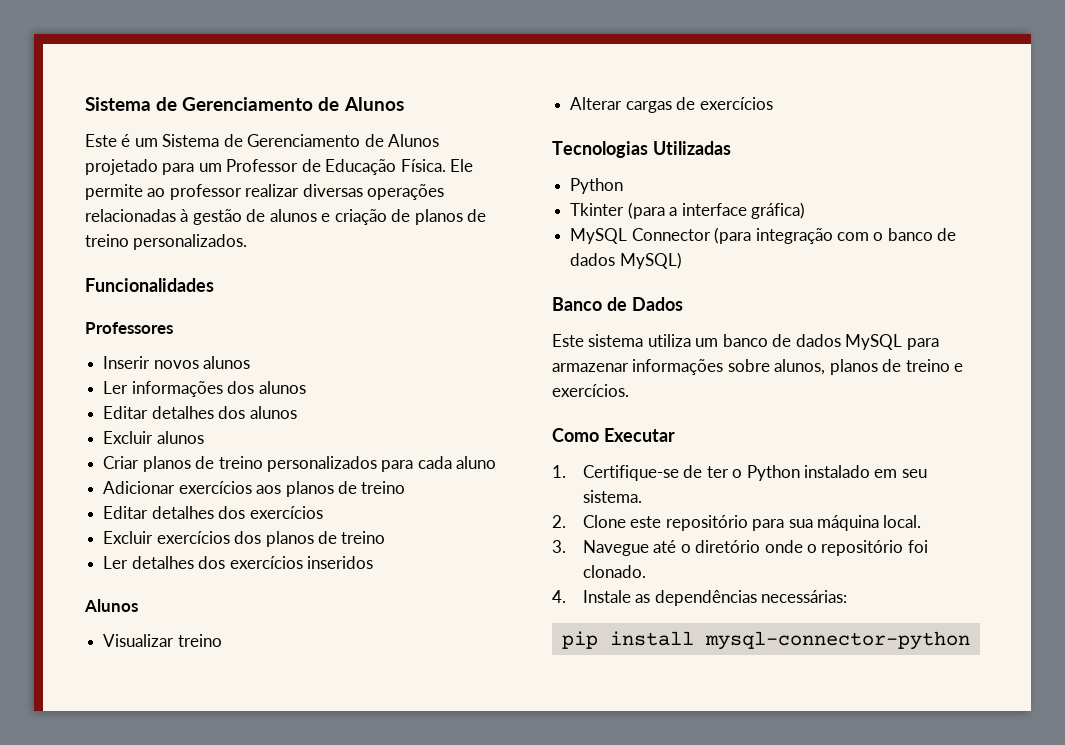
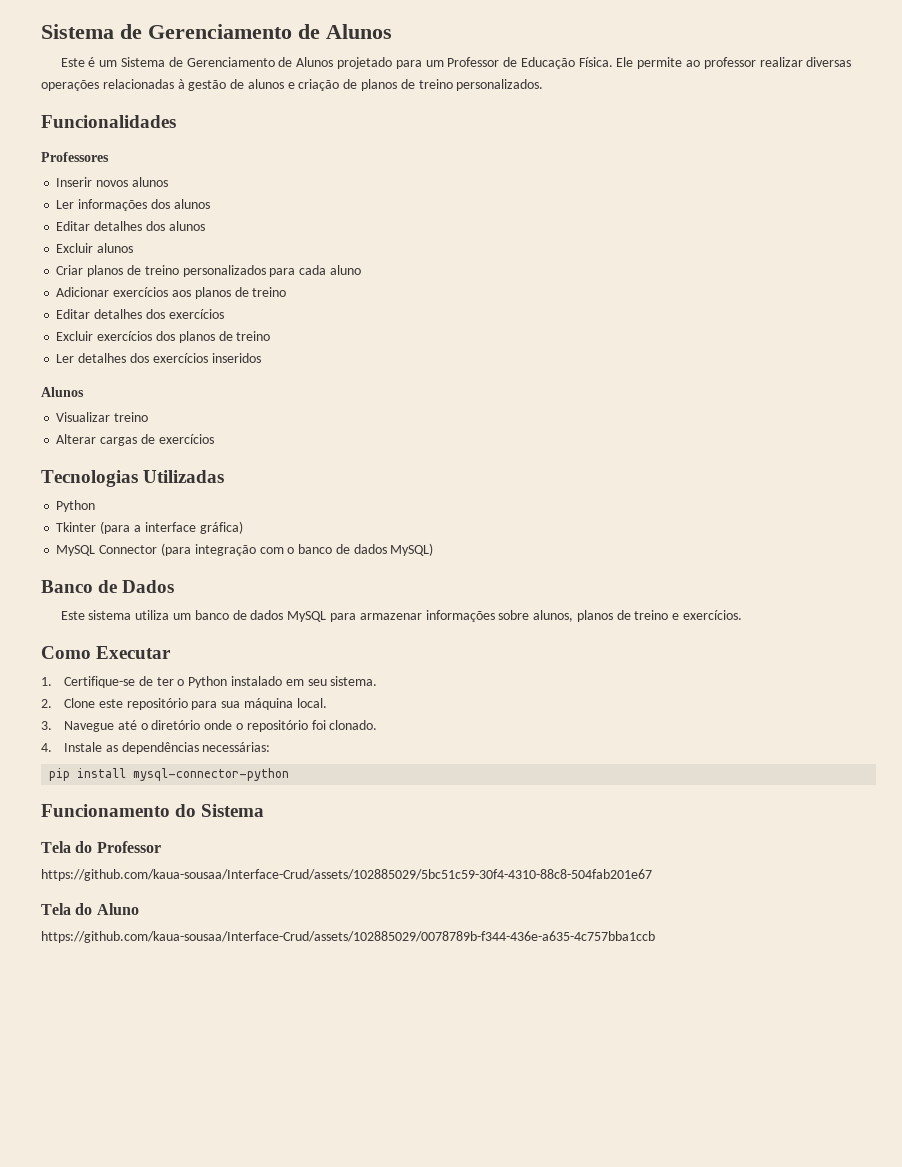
+ Funcionamento do Sistema
+ Tela do Professor
+ https://github.com/kaua-sousaa/Interface-Crud/assets/102885029/5bc51c59-30f4-4310-88c8-504fab201e67
+ Tela do Aluno
+ https://github.com/kaua-sousaa/Interface-Crud/assets/102885029/0078789b-f344-436e-a635-4c757bba1ccb

